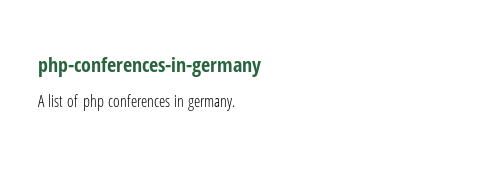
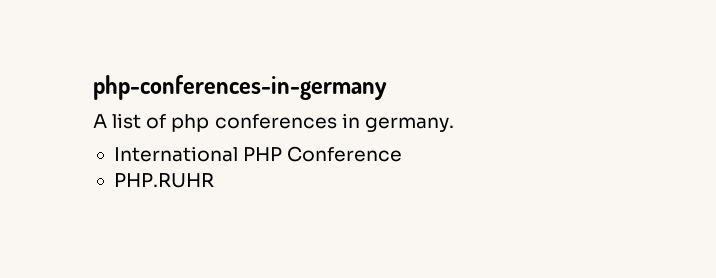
+ International PHP Conference
+ PHP.RUHR

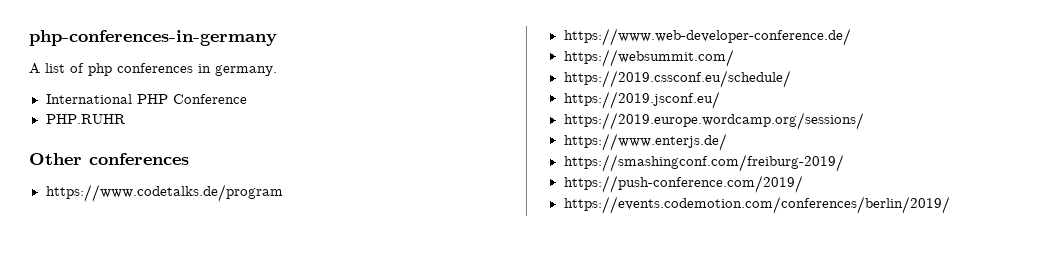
+ Other conferences
+ https://www.codetalks.de/program
+ https://www.web-developer-conference.de/
+ https://websummit.com/
+ https://2019.cssconf.eu/schedule/
+ https://2019.jsconf.eu/
+ https://2019.europe.wordcamp.org/sessions/
+ https://www.enterjs.de/
+ https://smashingconf.com/freiburg-2019/
+ https://push-conference.com/2019/
+ https://events.codemotion.com/conferences/berlin/2019/

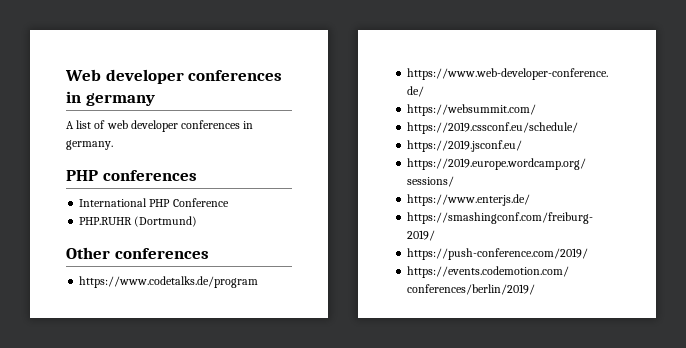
- php-conferences-in-germany
+ Web developer conferences in germany
- A list of php conferences in germany.
+ A list of web developer conferences in germany.
+ PHP conferences
- PHP.RUHR
+ PHP.RUHR (Dortmund)

